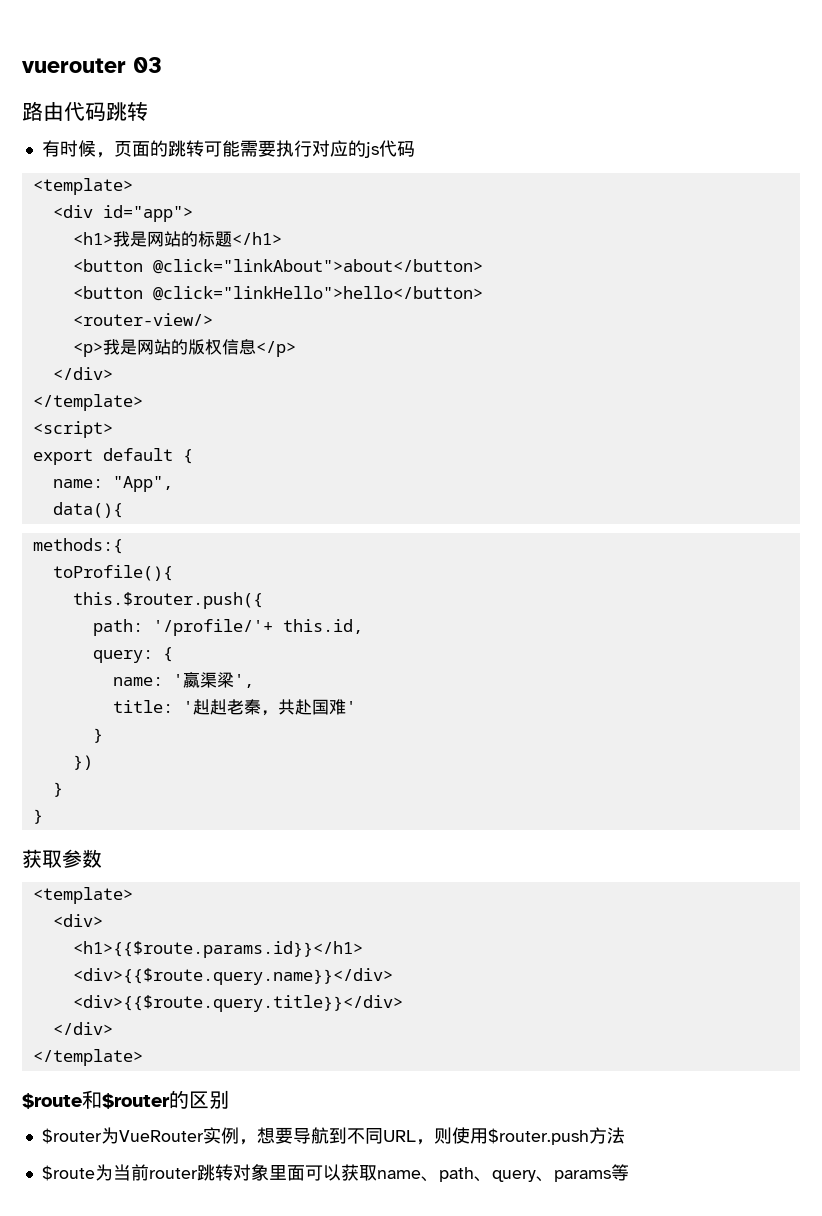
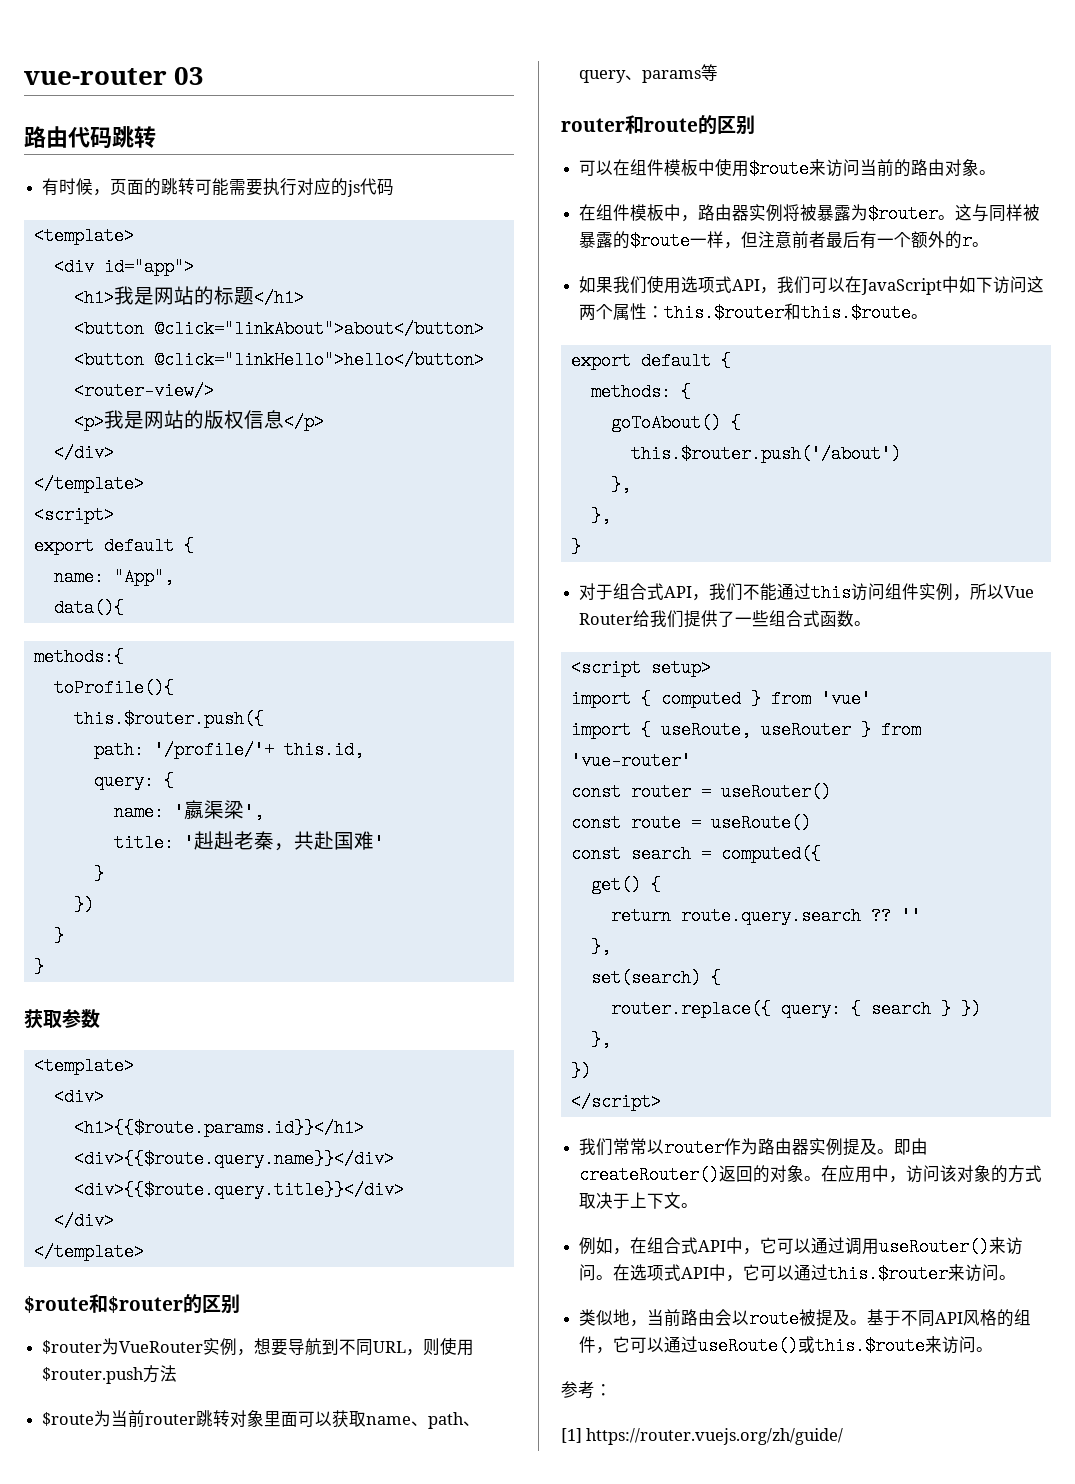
- vuerouter 03
+ vue-router 03
+ router和route的区别
+ 可以在组件模板中使用$route来访问当前的路由对象。
+ 在组件模板中，路由器实例将被暴露为$router。这与同样被暴露的$route一样，但注意前者最后有一个额外的r。
+ 如果我们使用选项式API，我们可以在JavaScript中如下访问这两个属性：this.$router和this.$route。
+ export default {
+ methods: {
+ goToAbout() {
+ this.$router.push('/about')
+ },
+ },
+ }
+ 对于组合式API，我们不能通过this访问组件实例，所以Vue Router给我们提供了一些组合式函数。
+ <script setup>
+ import { computed } from 'vue'
+ import { useRoute, useRouter } from 'vue-router'
+ const router = useRouter()
+ const route = useRoute()
+ const search = computed({
+ get() {
+ return route.query.search ?? ''
+ },
+ set(search) {
+ router.replace({ query: { search } })
+ },
+ })
+ </script>
+ 我们常常以router作为路由器实例提及。即由createRouter()返回的对象。在应用中，访问该对象的方式取决于上下文。
+ 例如，在组合式API中，它可以通过调用useRouter()来访问。在选项式API中，它可以通过this.$router来访问。
+ 类似地，当前路由会以route被提及。基于不同API风格的组件，它可以通过useRoute()或this.$route来访问。
+ 参考：
+ [1] https://router.vuejs.org/zh/guide/

